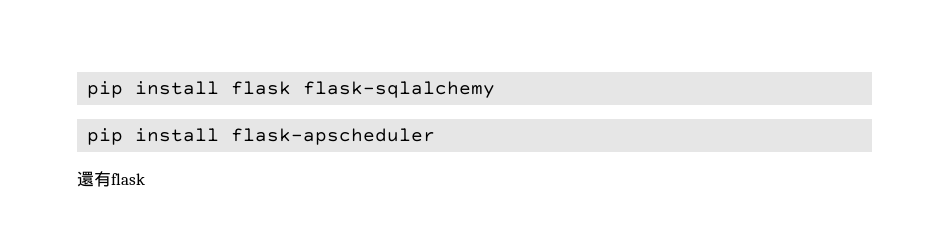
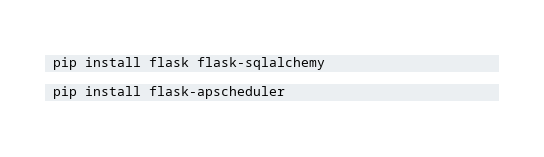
- 還有flask

